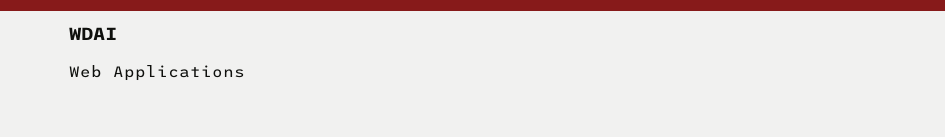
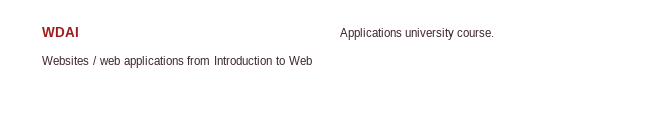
- Web Applications
+ Websites / web applications from Introduction to Web Applications university course.

